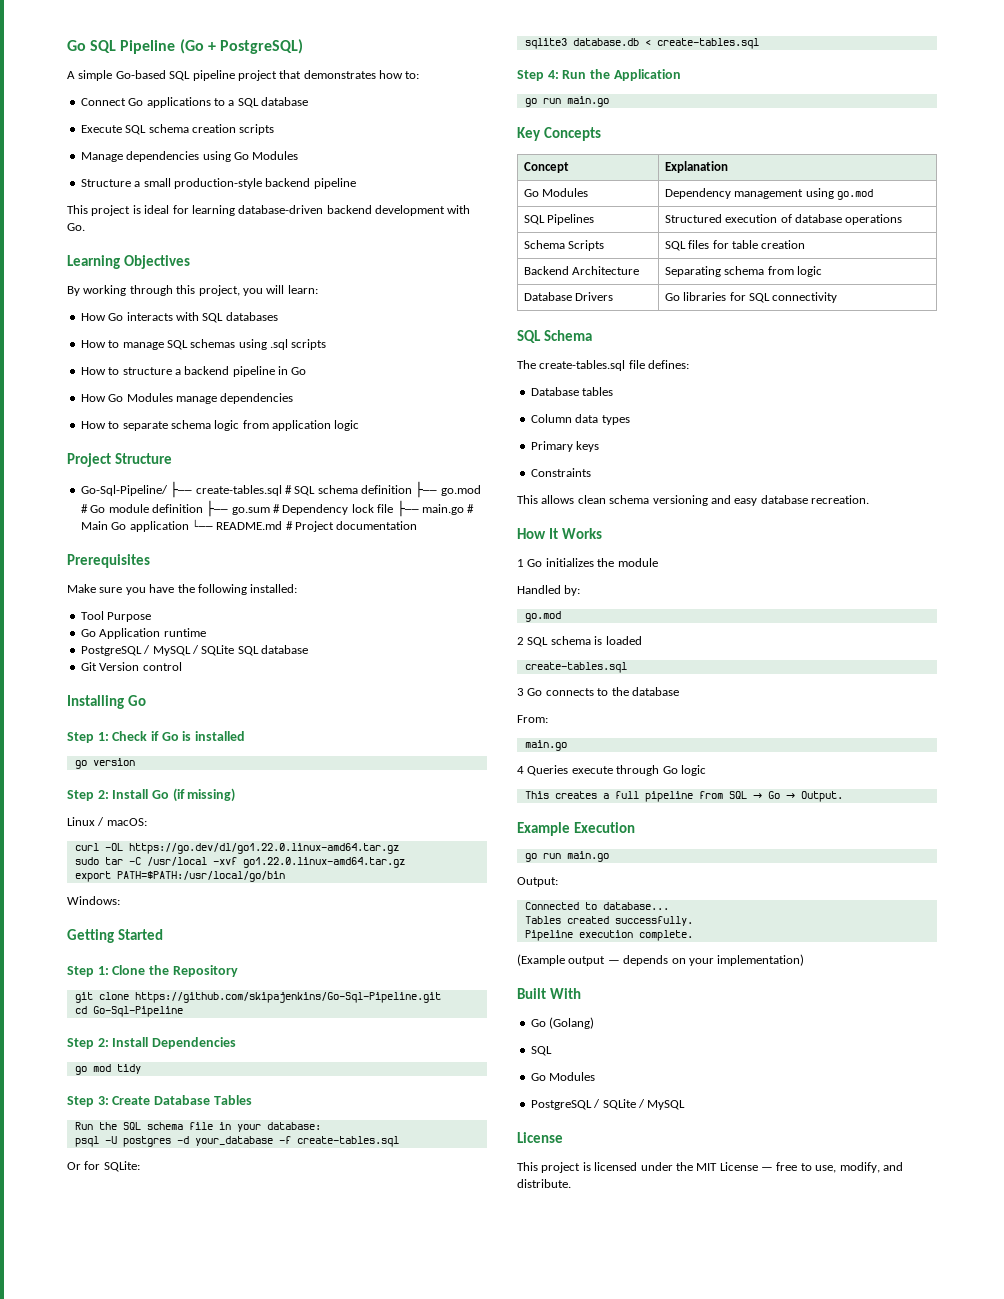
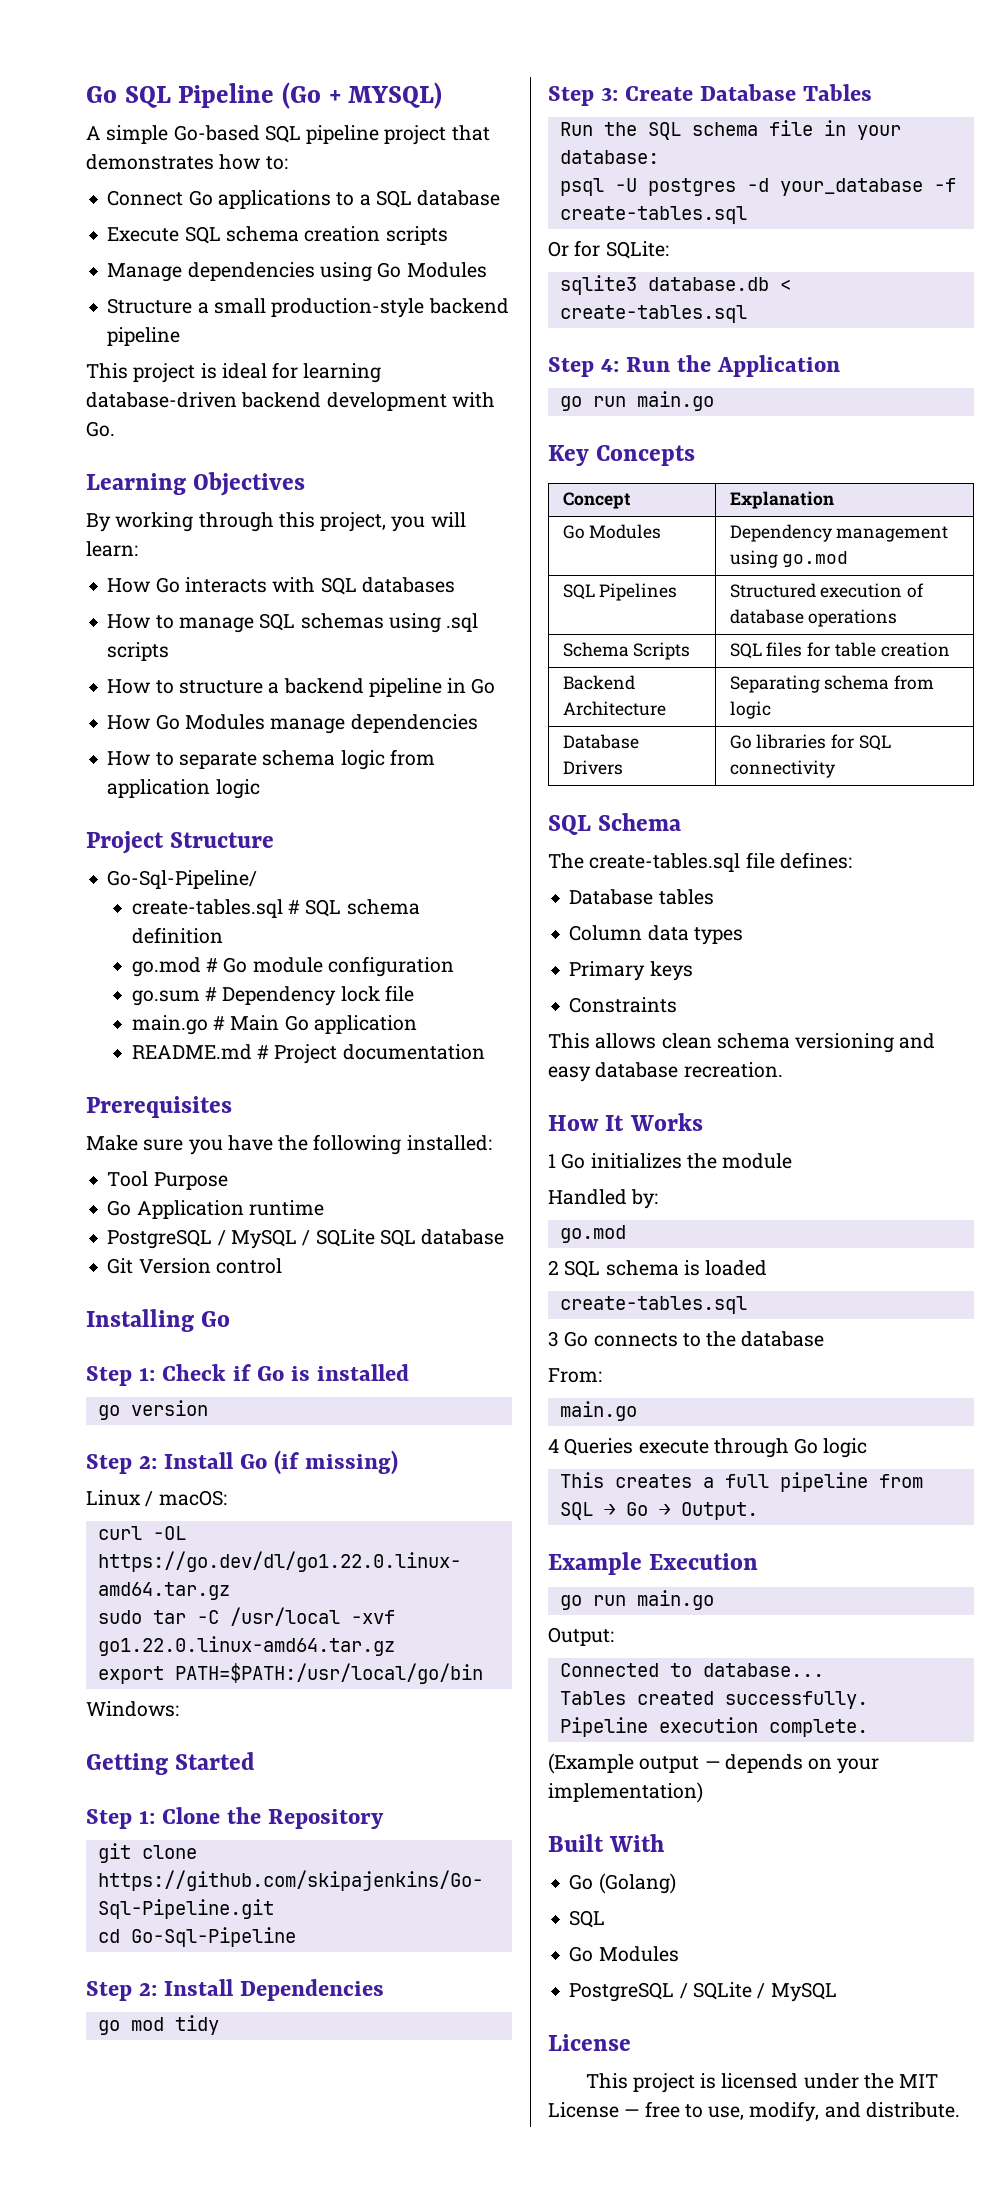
- Go SQL Pipeline (Go + PostgreSQL)
+ Go SQL Pipeline (Go + MYSQL)
- Go-Sql-Pipeline/ ├── create-tables.sql # SQL schema definition ├── go.mod # Go module definition ├── go.sum # Dependency lock file ├── main.go # Main Go application └── README.md # Project documentation
+ Go-Sql-Pipeline/
+ create-tables.sql # SQL schema definition
+ go.mod # Go module configuration
+ go.sum # Dependency lock file
+ main.go # Main Go application
+ README.md # Project documentation

